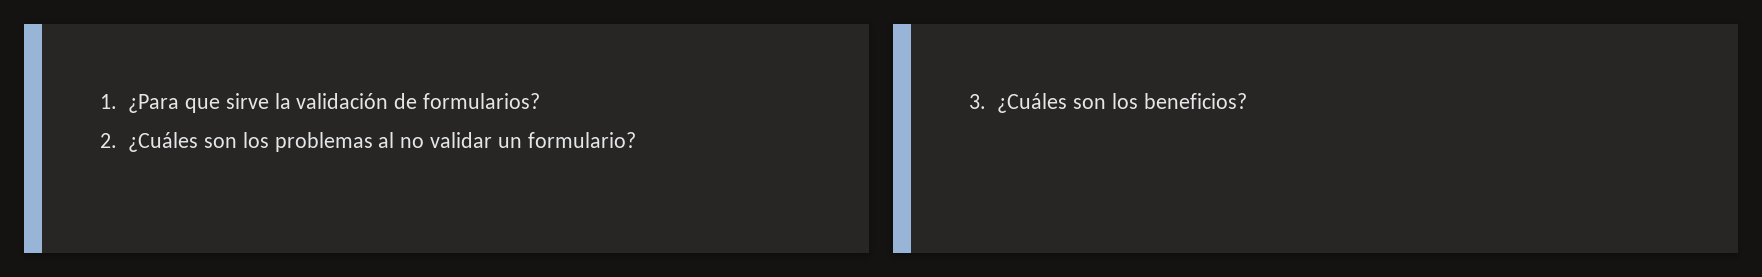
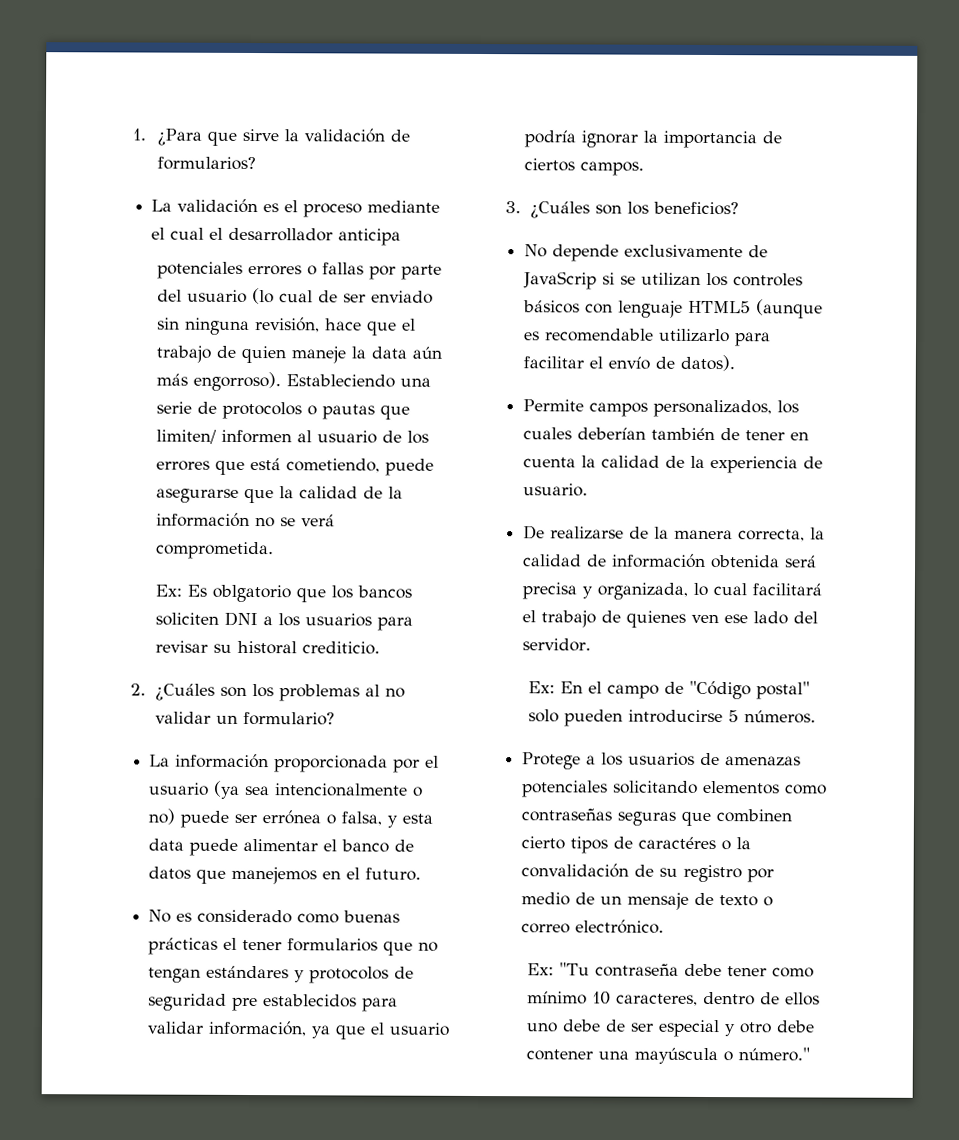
+ La validación es el proceso mediante el cual el desarrollador anticipa
+ potenciales errores o fallas por parte del usuario (lo cual de ser enviado sin ninguna revisión, hace que el trabajo de quien maneje la data aún más engorroso). Estableciendo una serie de protocolos o pautas que limiten/ informen al usuario de los errores que está cometiendo, puede asegurarse que la calidad de la información no se verá comprometida.
+ Ex: Es oblgatorio que los bancos soliciten DNI a los usuarios para revisar su historal crediticio.
+ La información proporcionada por el usuario (ya sea intencionalmente o no) puede ser errónea o falsa, y esta data puede alimentar el banco de datos que manejemos en el futuro.
+ No es considerado como buenas prácticas el tener formularios que no tengan estándares y protocolos de seguridad pre establecidos para validar información, ya que el usuario podría ignorar la importancia de ciertos campos.
+ No depende exclusivamente de JavaScrip si se utilizan los controles básicos con lenguaje HTML5 (aunque es recomendable utilizarlo para facilitar el envío de datos).
+ Permite campos personalizados, los cuales deberían también de tener en cuenta la calidad de la experiencia de usuario.
+ De realizarse de la manera correcta, la calidad de información obtenida será precisa y organizada, lo cual facilitará el trabajo de quienes ven ese lado del servidor.
+ Ex: En el campo de "Código postal" solo pueden introducirse 5 números.
+ Protege a los usuarios de amenazas potenciales solicitando elementos como contraseñas seguras que combinen cierto tipos de caractéres o la convalidación de su registro por medio de un mensaje de texto o correo electrónico.
+ Ex: "Tu contraseña debe tener como mínimo 10 caracteres, dentro de ellos uno debe de ser especial y otro debe contener una mayúscula o número."

